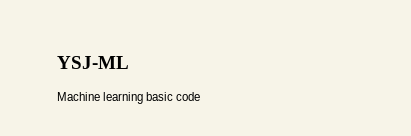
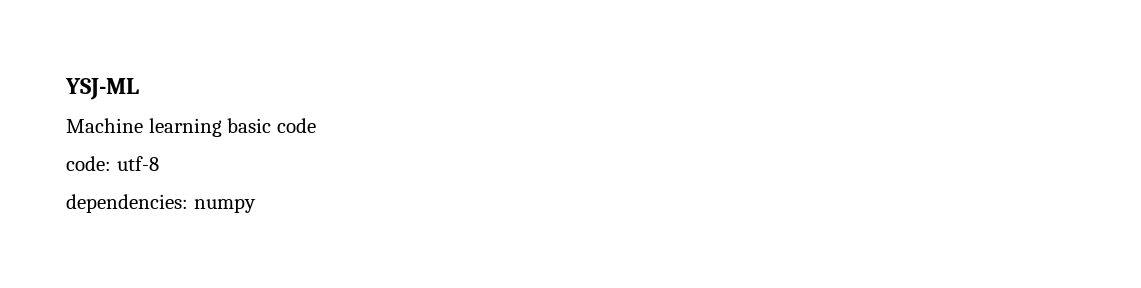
+ code: utf-8
+ dependencies: numpy

